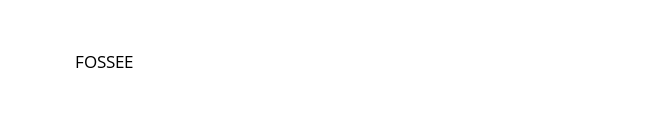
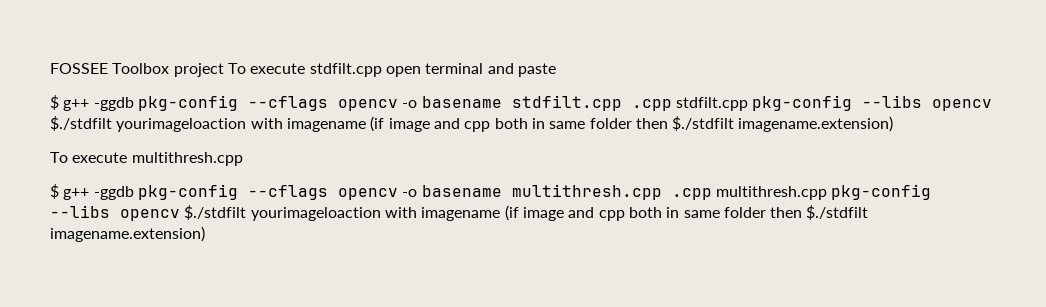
- FOSSEE
+ FOSSEE Toolbox project To execute stdfilt.cpp open terminal and paste
+ $ g++ -ggdb pkg-config --cflags opencv -o basename stdfilt.cpp .cpp stdfilt.cpp pkg-config --libs opencv $./stdfilt yourimageloaction with imagename (if image and cpp both in same folder then $./stdfilt imagename.extension)
+ To execute multithresh.cpp
+ $ g++ -ggdb pkg-config --cflags opencv -o basename multithresh.cpp .cpp multithresh.cpp pkg-config --libs opencv $./stdfilt yourimageloaction with imagename (if image and cpp both in same folder then $./stdfilt imagename.extension)

